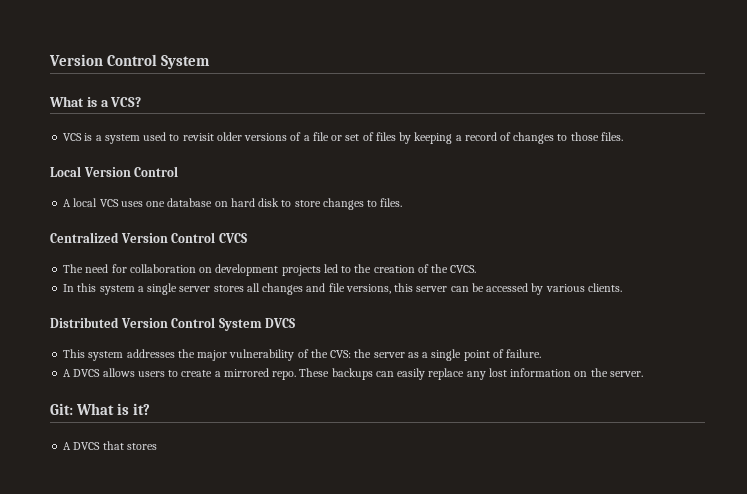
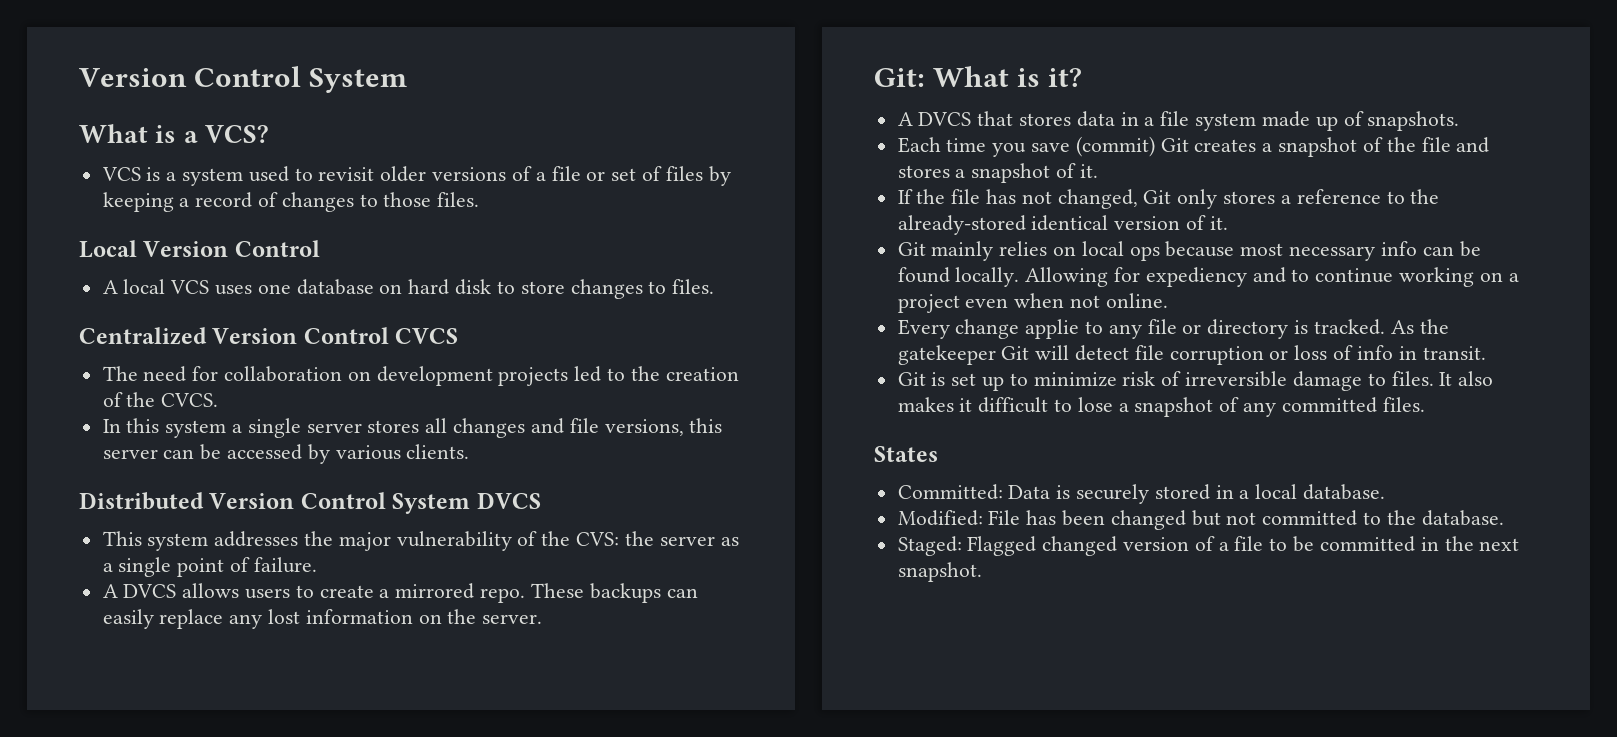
- A DVCS that stores
+ A DVCS that stores data in a file system made up of snapshots.
+ Each time you save (commit) Git creates a snapshot of the file and stores a snapshot of it.
+ If the file has not changed, Git only stores a reference to the already-stored identical version of it.
+ Git mainly relies on local ops because most necessary info can be found locally. Allowing for expediency and to continue working on a project even when not online.
+ Every change applie to any file or directory is tracked. As the gatekeeper Git will detect file corruption or loss of info in transit.
+ Git is set up to minimize risk of irreversible damage to files. It also makes it difficult to lose a snapshot of any committed files.
+ States
+ Committed: Data is securely stored in a local database.
+ Modified: File has been changed but not committed to the database.
+ Staged: Flagged changed version of a file to be committed in the next snapshot.

